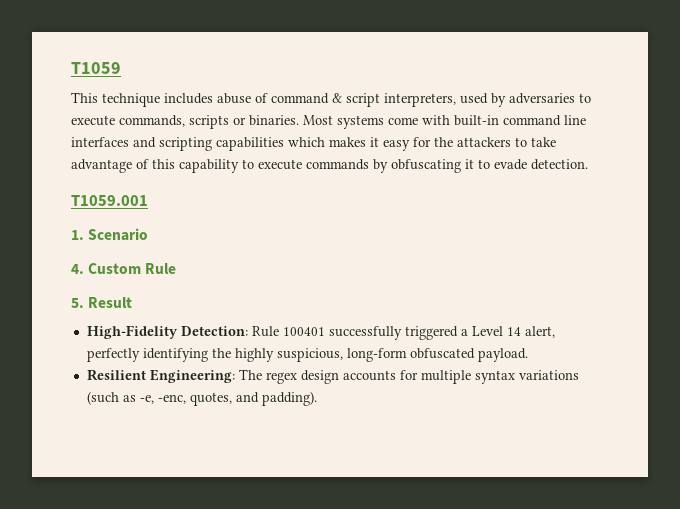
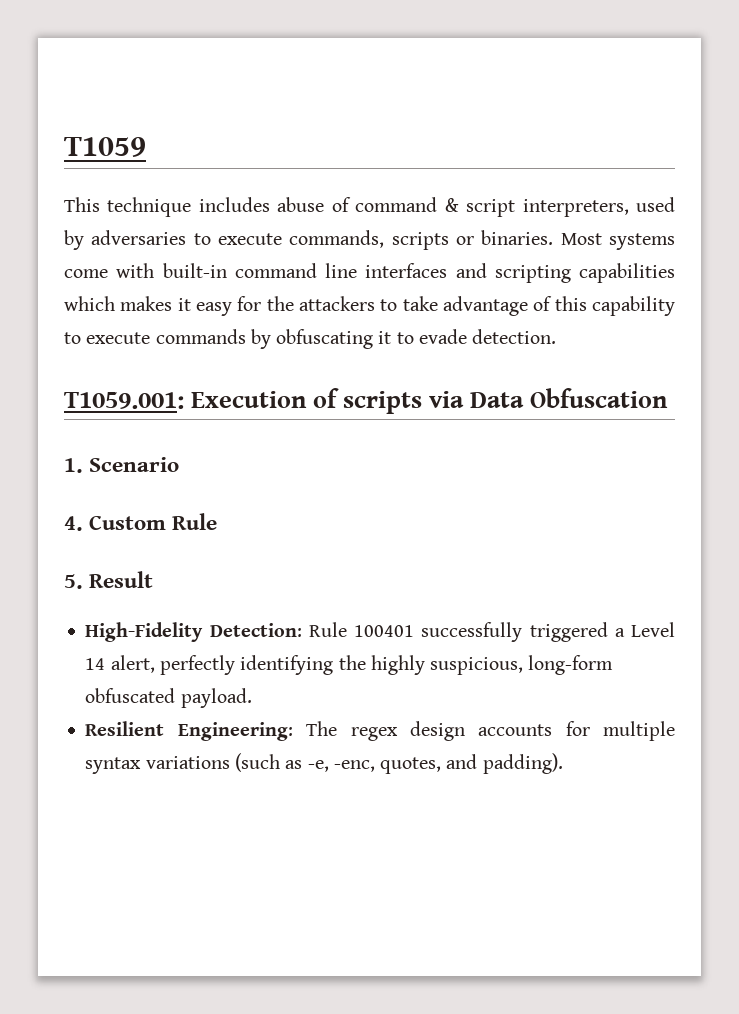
- T1059.001
+ T1059.001: Execution of scripts via Data Obfuscation

